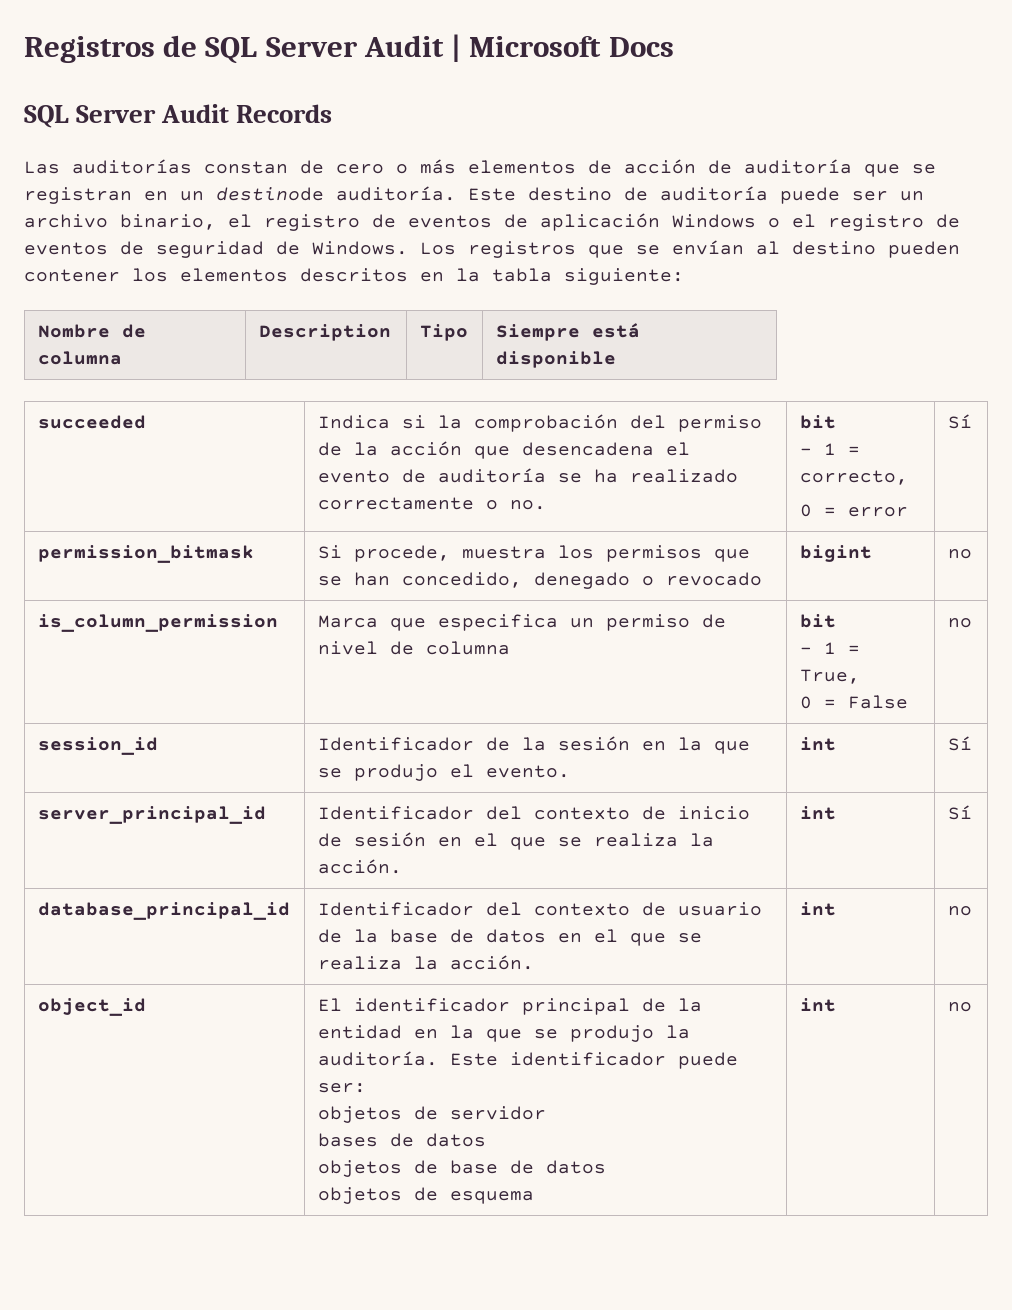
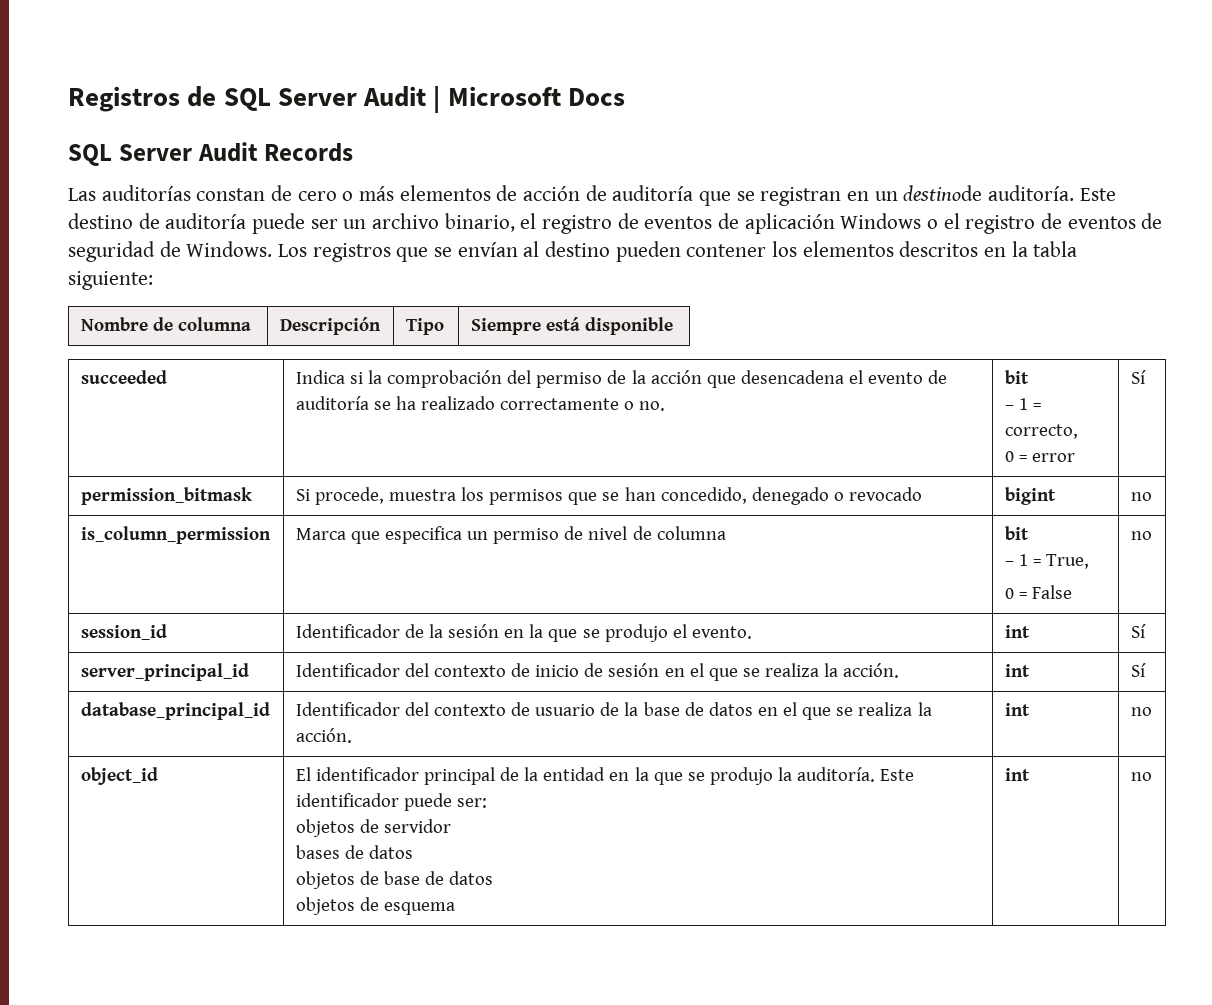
- Nombre de columna | Description | Tipo | Siempre está disponible
+ Nombre de columna | Descripción | Tipo | Siempre está disponible

